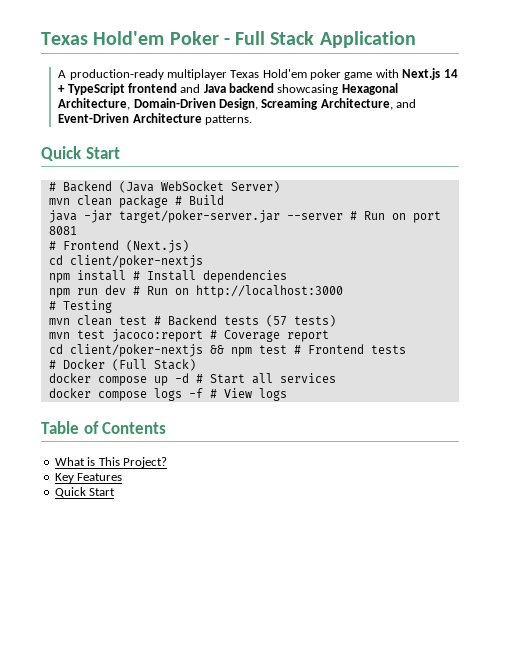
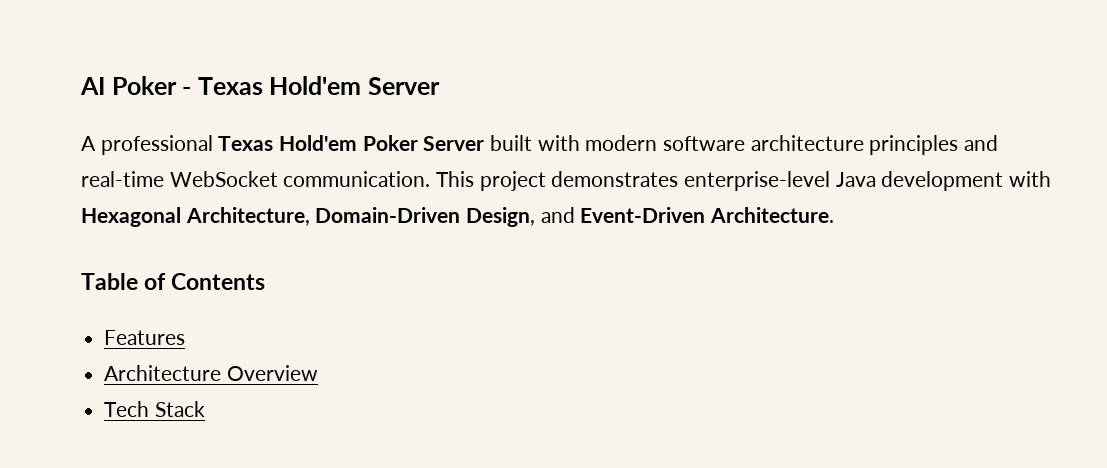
- Texas Hold'em Poker - Full Stack Application
- A production-ready multiplayer Texas Hold'em poker game with Next.js 14 + TypeScript frontend and Java backend showcasing Hexagonal Architecture, Domain-Driven Design, Screaming Architecture, and Event-Driven Architecture patterns.
- Quick Start
- # Backend (Java WebSocket Server)
- mvn clean package # Build
- java -jar target/poker-server.jar --server # Run on port 8081
- # Frontend (Next.js)
- cd client/poker-nextjs
- npm install # Install dependencies
- npm run dev # Run on http://localhost:3000
- # Testing
- mvn clean test # Backend tests (57 tests)
- mvn test jacoco:report # Coverage report
- cd client/poker-nextjs && npm test # Frontend tests
- # Docker (Full Stack)
- docker compose up -d # Start all services
- docker compose logs -f # View logs
+ AI Poker - Texas Hold'em Server
+ A professional Texas Hold'em Poker Server built with modern software architecture principles and real-time WebSocket communication. This project demonstrates enterprise-level Java development with Hexagonal Architecture, Domain-Driven Design, and Event-Driven Architecture.
  Table of Contents
- What is This Project?
- Key Features
- Quick Start
+ Features
+ Architecture Overview
+ Tech Stack

